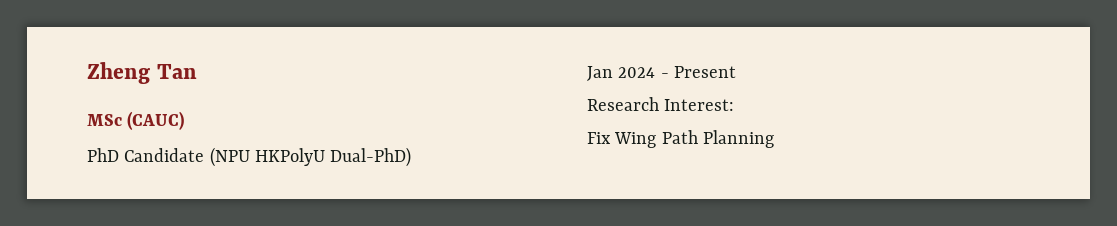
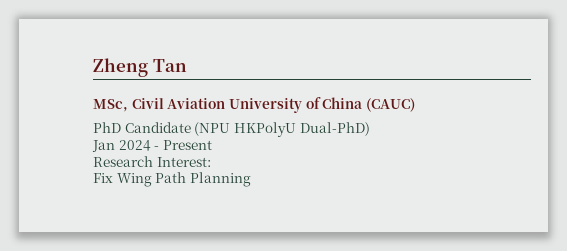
- MSc (CAUC)
+ MSc, Civil Aviation University of China (CAUC)

